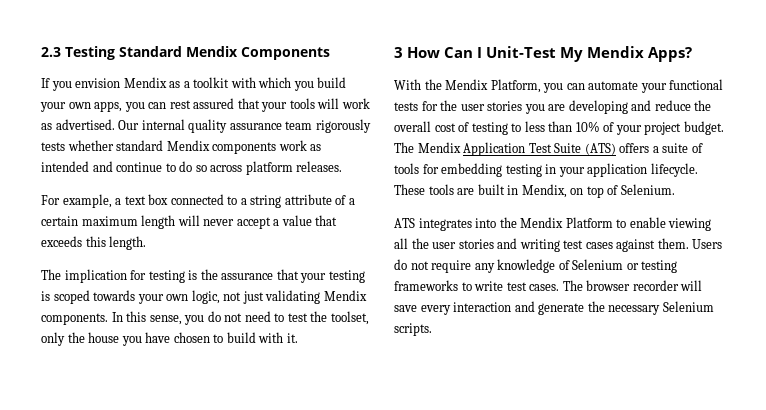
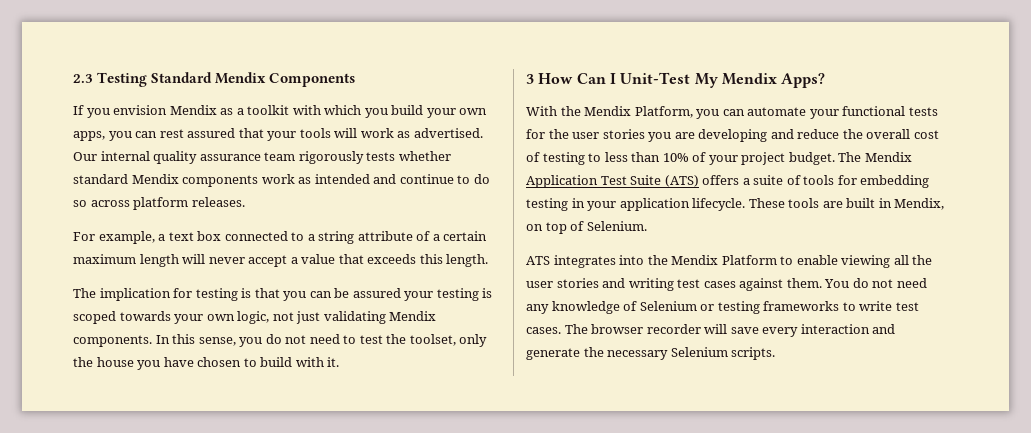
- The implication for testing is the assurance that your testing is scoped towards your own logic, not just validating Mendix components.
+ The implication for testing is that you can be assured your testing is scoped towards your own logic, not just validating Mendix components.
- Users do not require any knowledge of Selenium or testing frameworks to write test cases.
+ You do not need any knowledge of Selenium or testing frameworks to write test cases.

